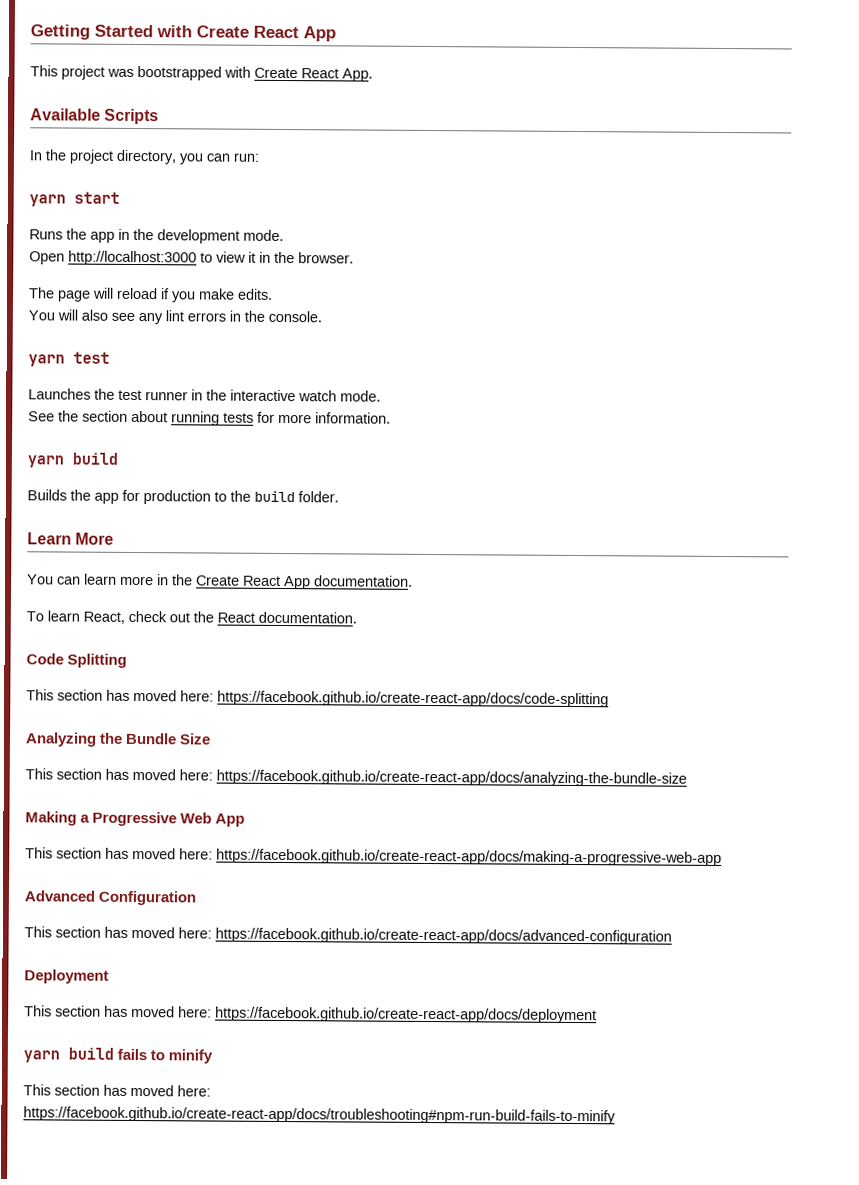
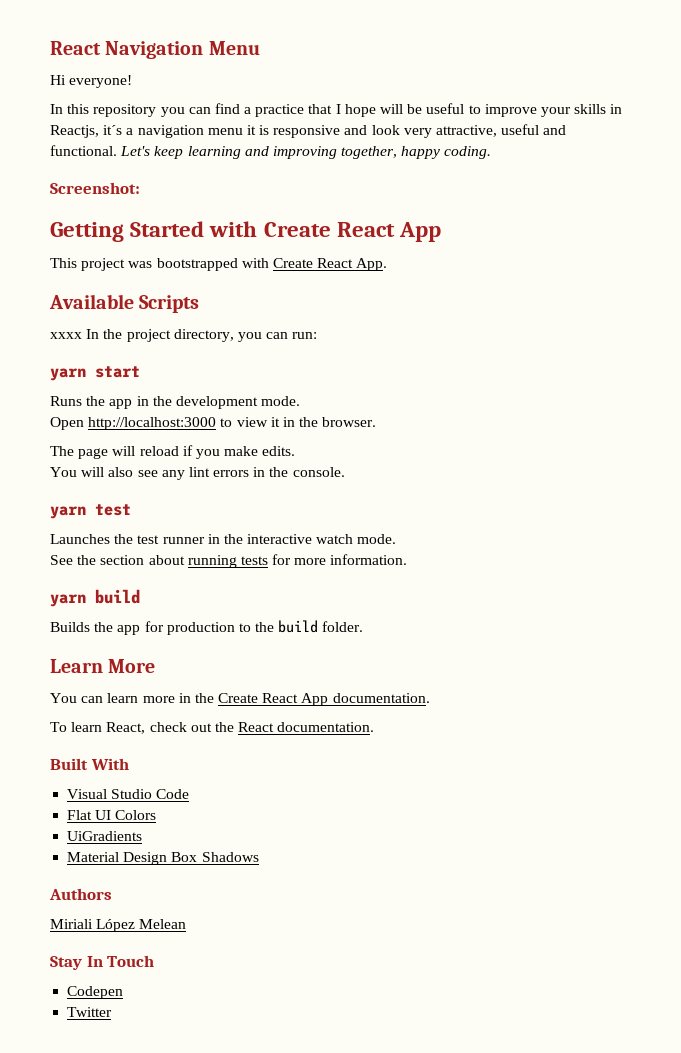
+ React Navigation Menu
+ Hi everyone!
+ In this repository you can find a practice that I hope will be useful to improve your skills in Reactjs, it´s a navigation menu it is responsive and look very attractive, useful and functional. Let's keep learning and improving together, happy coding.
+ Screenshot:
- In the project directory, you can run:
+ xxxx In the project directory, you can run:
- Code Splitting
- This section has moved here: https://facebook.github.io/create-react-app/docs/code-splitting
- Analyzing the Bundle Size
- This section has moved here: https://facebook.github.io/create-react-app/docs/analyzing-the-bundle-size
- Making a Progressive Web App
- This section has moved here: https://facebook.github.io/create-react-app/docs/making-a-progressive-web-app
- Advanced Configuration
- This section has moved here: https://facebook.github.io/create-react-app/docs/advanced-configuration
- Deployment
- This section has moved here: https://facebook.github.io/create-react-app/docs/deployment
- yarn build fails to minify
- This section has moved here: https://facebook.github.io/create-react-app/docs/troubleshooting#npm-run-build-fails-to-minify
+ Built With
+ Visual Studio Code
+ Flat UI Colors
+ UiGradients
+ Material Design Box Shadows
+ Authors
+ Miriali López Melean
+ Stay In Touch
+ Codepen
+ Twitter

